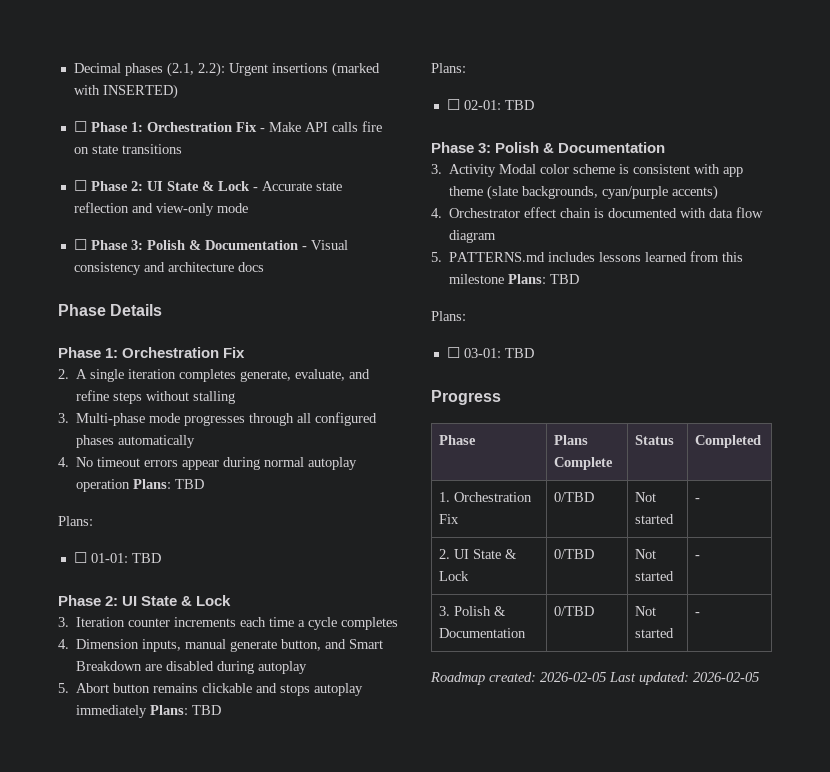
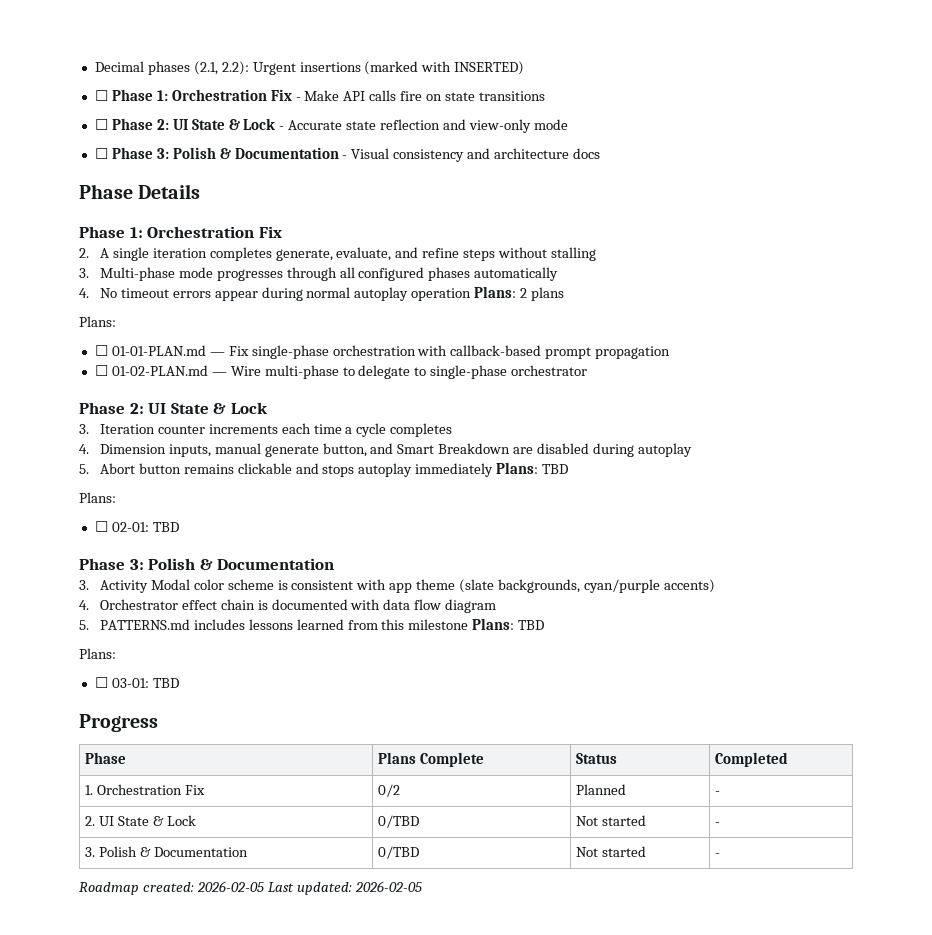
- 4. No timeout errors appear during normal autoplay operation Plans: TBD
+ 4. No timeout errors appear during normal autoplay operation Plans: 2 plans
  Plans:
- ☐ 01-01: TBD
+ ☐ 01-01-PLAN.md — Fix single-phase orchestration with callback-based prompt propagation
+ ☐ 01-02-PLAN.md — Wire multi-phase to delegate to single-phase orchestrator
- 1. Orchestration Fix | 0/TBD | Not started | -
+ 1. Orchestration Fix | 0/2 | Planned | -

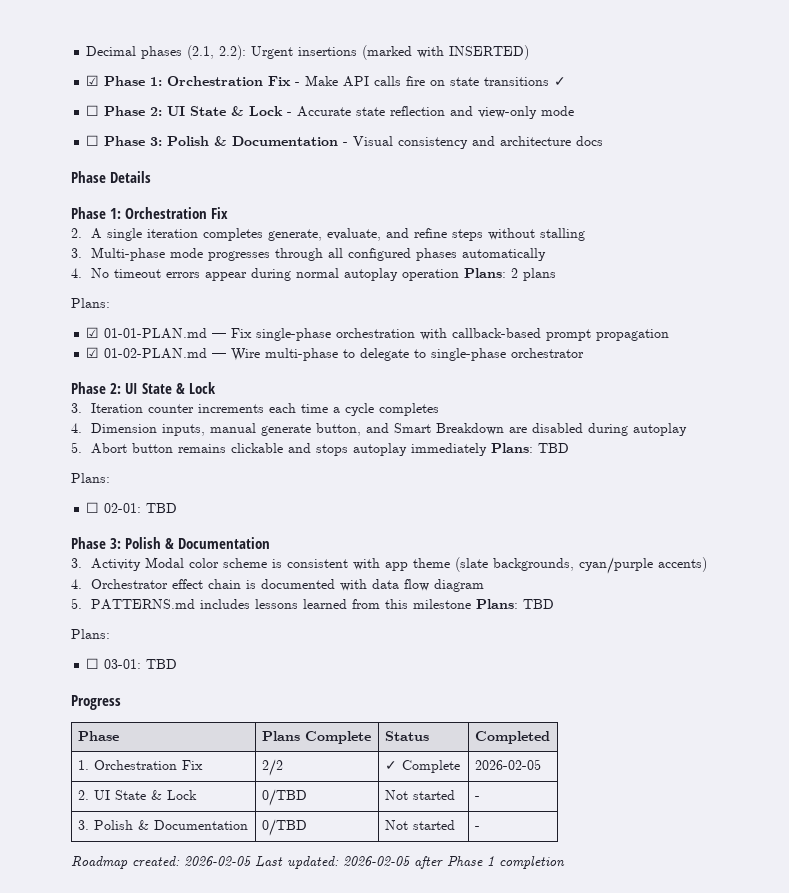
- ☐ Phase 1: Orchestration Fix - Make API calls fire on state transitions
+ ☑ Phase 1: Orchestration Fix - Make API calls fire on state transitions ✓
- ☐ 01-01-PLAN.md — Fix single-phase orchestration with callback-based prompt propagation
+ ☑ 01-01-PLAN.md — Fix single-phase orchestration with callback-based prompt propagation
- ☐ 01-02-PLAN.md — Wire multi-phase to delegate to single-phase orchestrator
+ ☑ 01-02-PLAN.md — Wire multi-phase to delegate to single-phase orchestrator
- 1. Orchestration Fix | 0/2 | Planned | -
+ 1. Orchestration Fix | 2/2 | ✓ Complete | 2026-02-05
- Roadmap created: 2026-02-05 Last updated: 2026-02-05
+ Roadmap created: 2026-02-05 Last updated: 2026-02-05 after Phase 1 completion

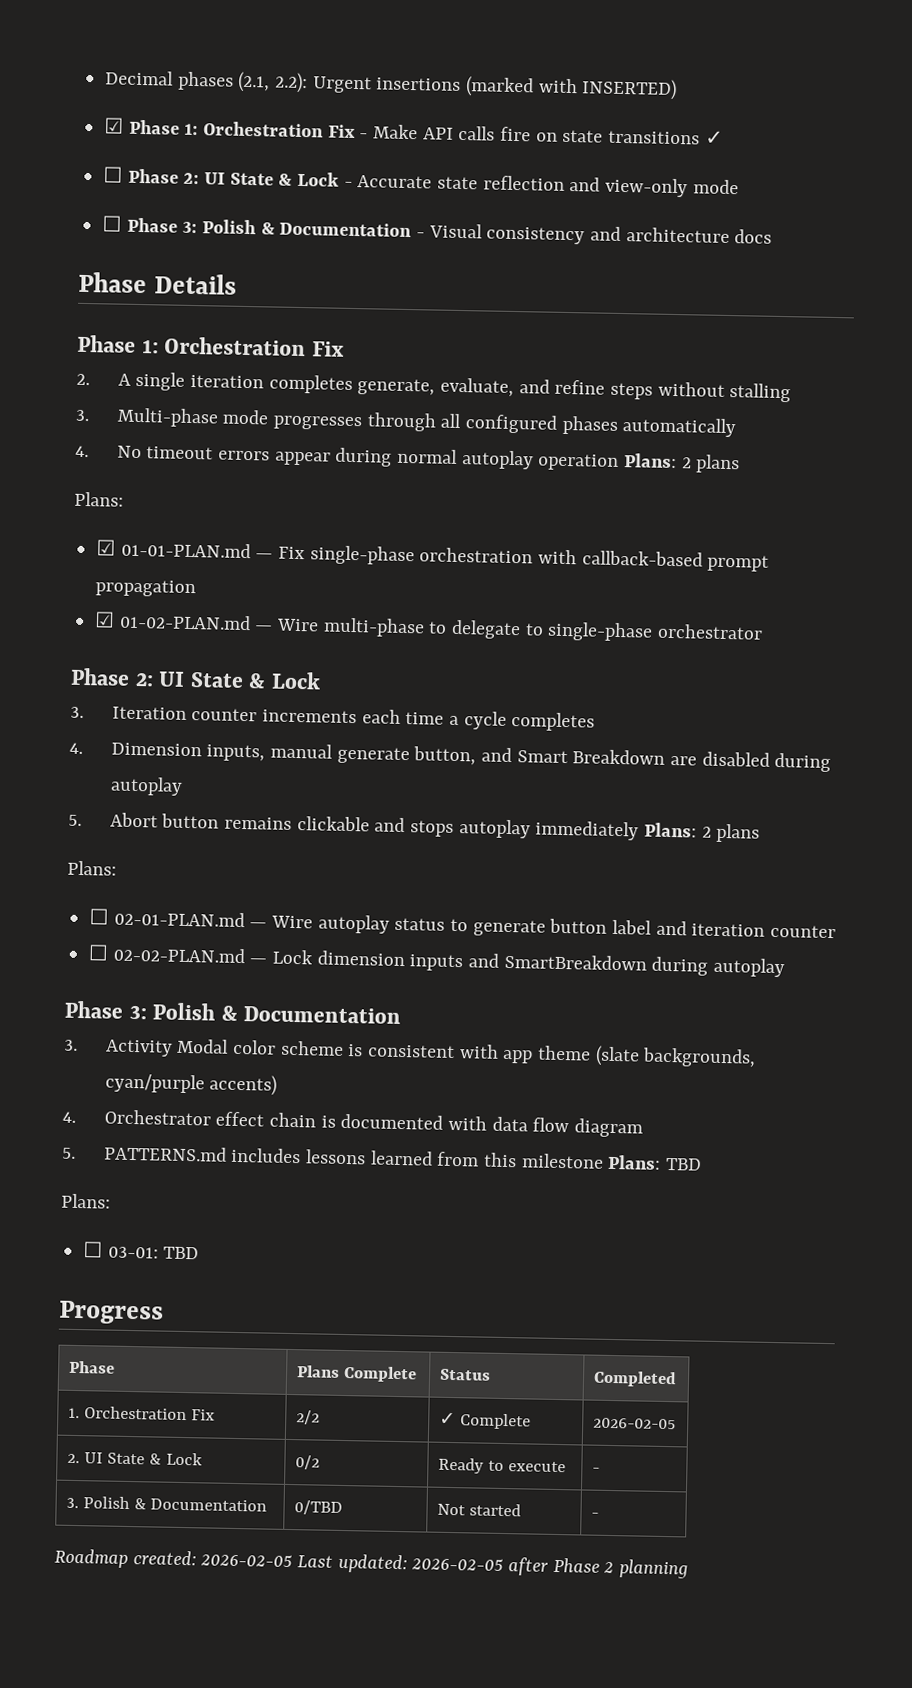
- 5. Abort button remains clickable and stops autoplay immediately Plans: TBD
+ 5. Abort button remains clickable and stops autoplay immediately Plans: 2 plans
  Plans:
- ☐ 02-01: TBD
+ ☐ 02-01-PLAN.md — Wire autoplay status to generate button label and iteration counter
+ ☐ 02-02-PLAN.md — Lock dimension inputs and SmartBreakdown during autoplay
- 2. UI State & Lock | 0/TBD | Not started | -
+ 2. UI State & Lock | 0/2 | Ready to execute | -
- Roadmap created: 2026-02-05 Last updated: 2026-02-05 after Phase 1 completion
+ Roadmap created: 2026-02-05 Last updated: 2026-02-05 after Phase 2 planning

